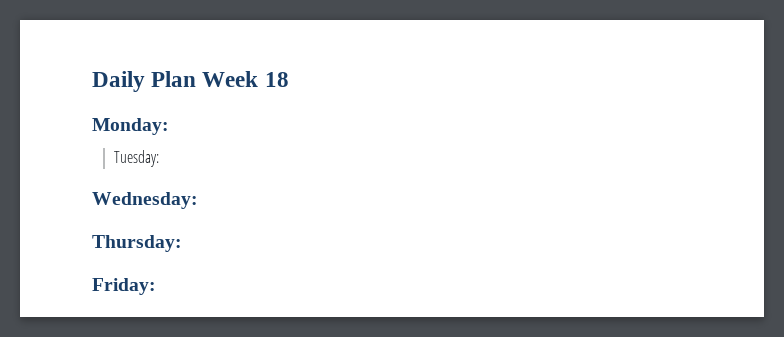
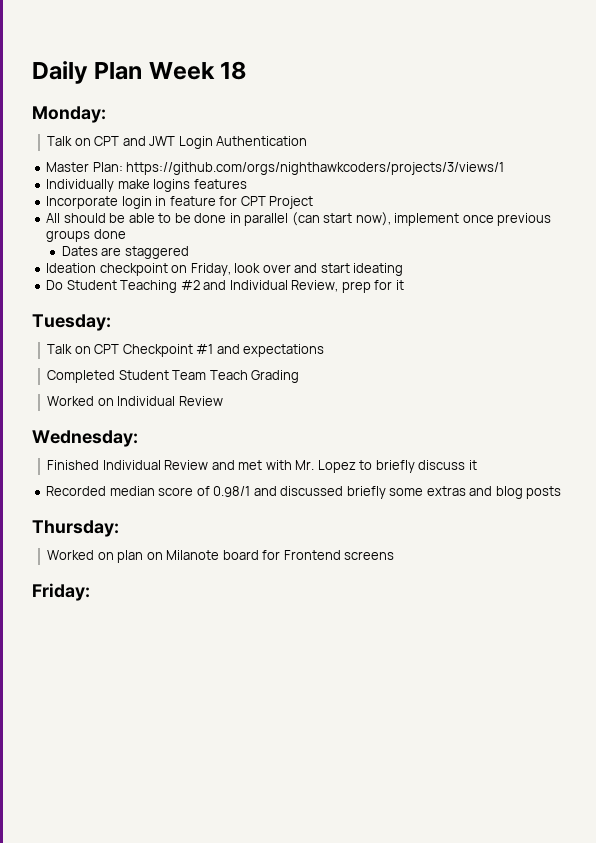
+ Talk on CPT and JWT Login Authentication
+ Master Plan: https://github.com/orgs/nighthawkcoders/projects/3/views/1
+ Individually make logins features
+ Incorporate login in feature for CPT Project
+ All should be able to be done in parallel (can start now), implement once previous groups done
+ Dates are staggered
+ Ideation checkpoint on Friday, look over and start ideating
+ Do Student Teaching #2 and Individual Review, prep for it
  Tuesday:
+ Talk on CPT Checkpoint #1 and expectations
+ Completed Student Team Teach Grading
+ Worked on Individual Review
  Wednesday:
+ Finished Individual Review and met with Mr. Lopez to briefly discuss it
+ Recorded median score of 0.98/1 and discussed briefly some extras and blog posts
  Thursday:
+ Worked on plan on Milanote board for Frontend screens

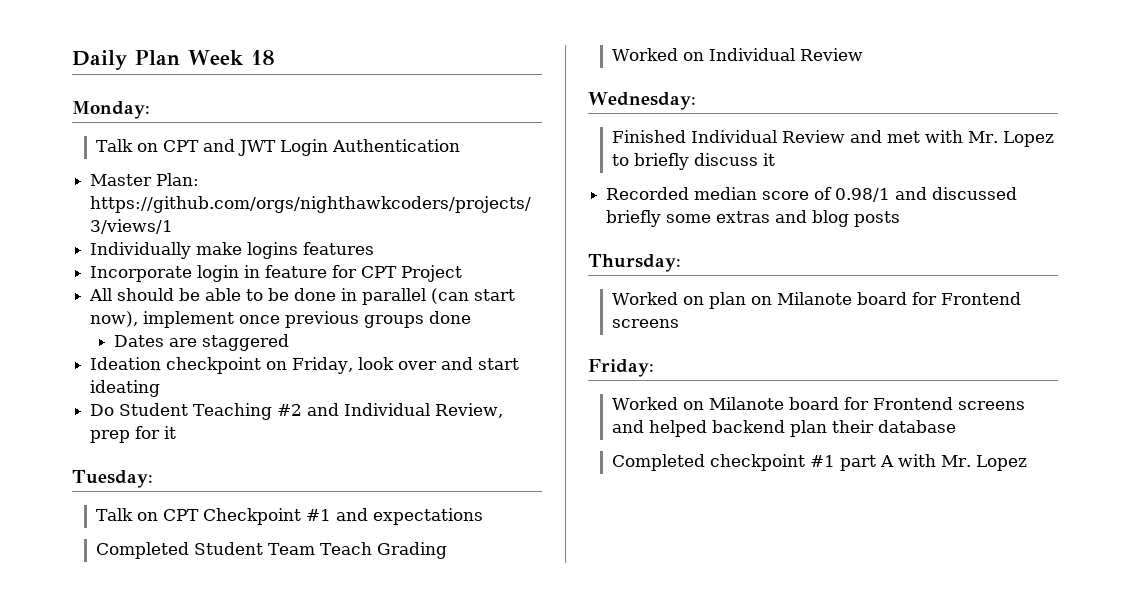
+ Worked on Milanote board for Frontend screens and helped backend plan their database
+ Completed checkpoint #1 part A with Mr. Lopez

